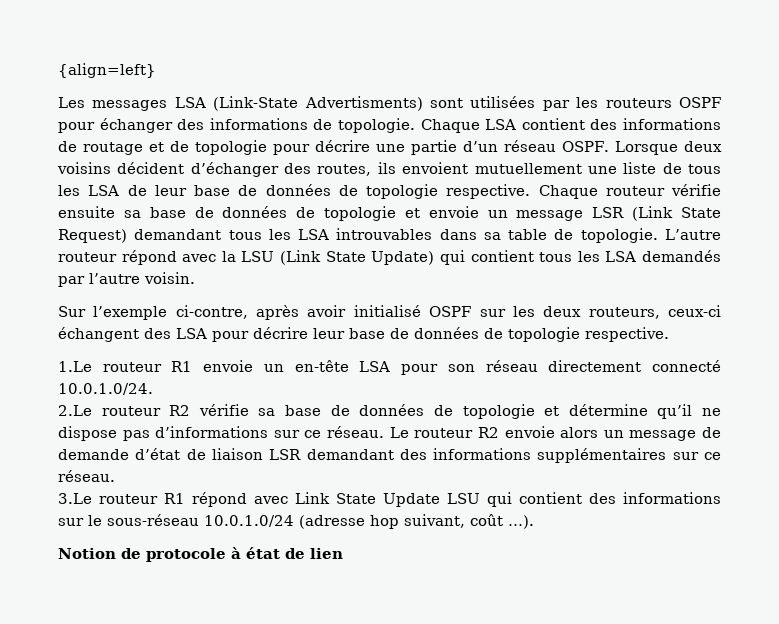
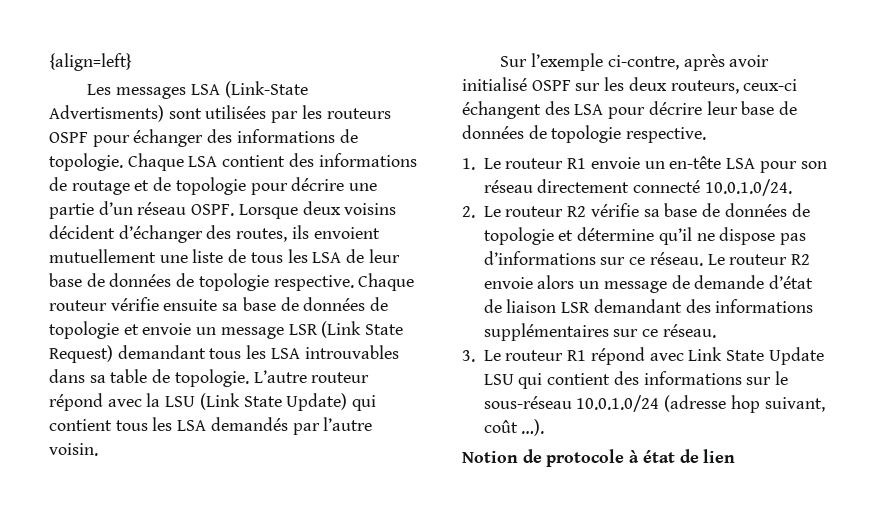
- 1.Le routeur R1 envoie un en-tête LSA pour son réseau directement connecté 10.0.1.0/24.
+ 1. Le routeur R1 envoie un en-tête LSA pour son réseau directement connecté 10.0.1.0/24.
- 2.Le routeur R2 vérifie sa base de données de topologie et détermine qu’il ne dispose pas d’informations sur ce réseau.
+ 2. Le routeur R2 vérifie sa base de données de topologie et détermine qu’il ne dispose pas d’informations sur ce réseau.
- 3.Le routeur R1 répond avec Link State Update LSU qui contient des informations sur le sous-réseau 10.0.1.0/24 (adresse hop suivant, coût …).
+ 3. Le routeur R1 répond avec Link State Update LSU qui contient des informations sur le sous-réseau 10.0.1.0/24 (adresse hop suivant, coût …).

